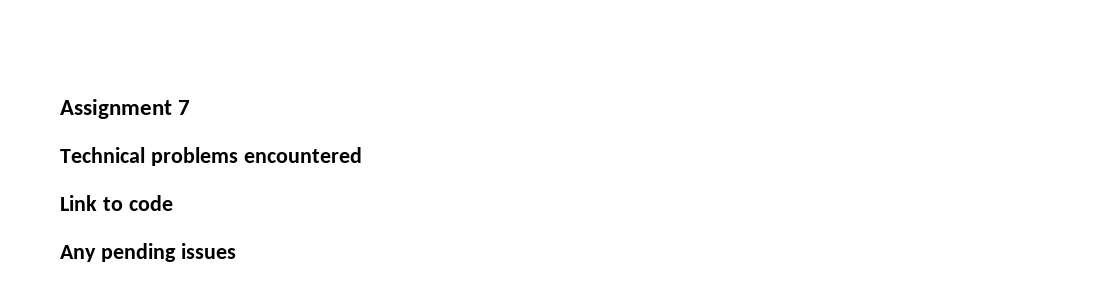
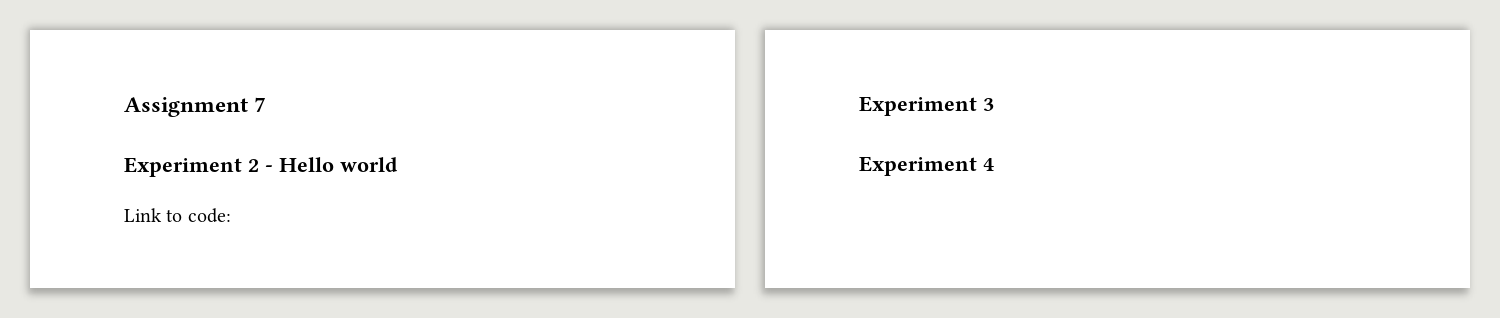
- Technical problems encountered
- Link to code
- Any pending issues
+ Experiment 2 - Hello world
+ Link to code:
+ Experiment 3
+ Experiment 4

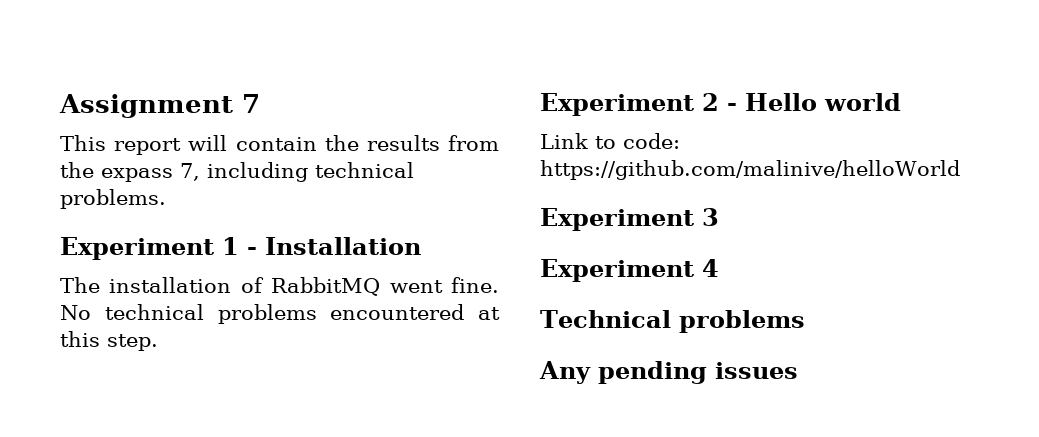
+ This report will contain the results from the expass 7, including technical problems.
+ Experiment 1 - Installation
+ The installation of RabbitMQ went fine. No technical problems encountered at this step.
- Link to code:
+ Link to code: https://github.com/malinive/helloWorld
+ Technical problems
+ Any pending issues

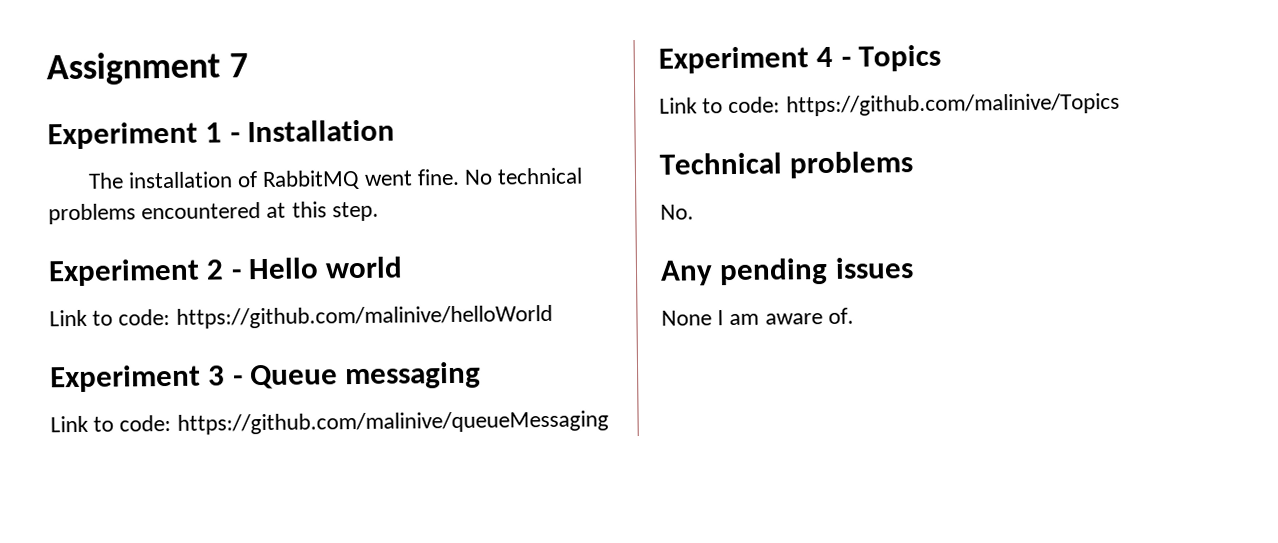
- This report will contain the results from the expass 7, including technical problems.
- Experiment 3
- Experiment 4
+ Experiment 3 - Queue messaging
+ Link to code: https://github.com/malinive/queueMessaging
+ Experiment 4 - Topics
+ Link to code: https://github.com/malinive/Topics
+ No.
+ None I am aware of.

